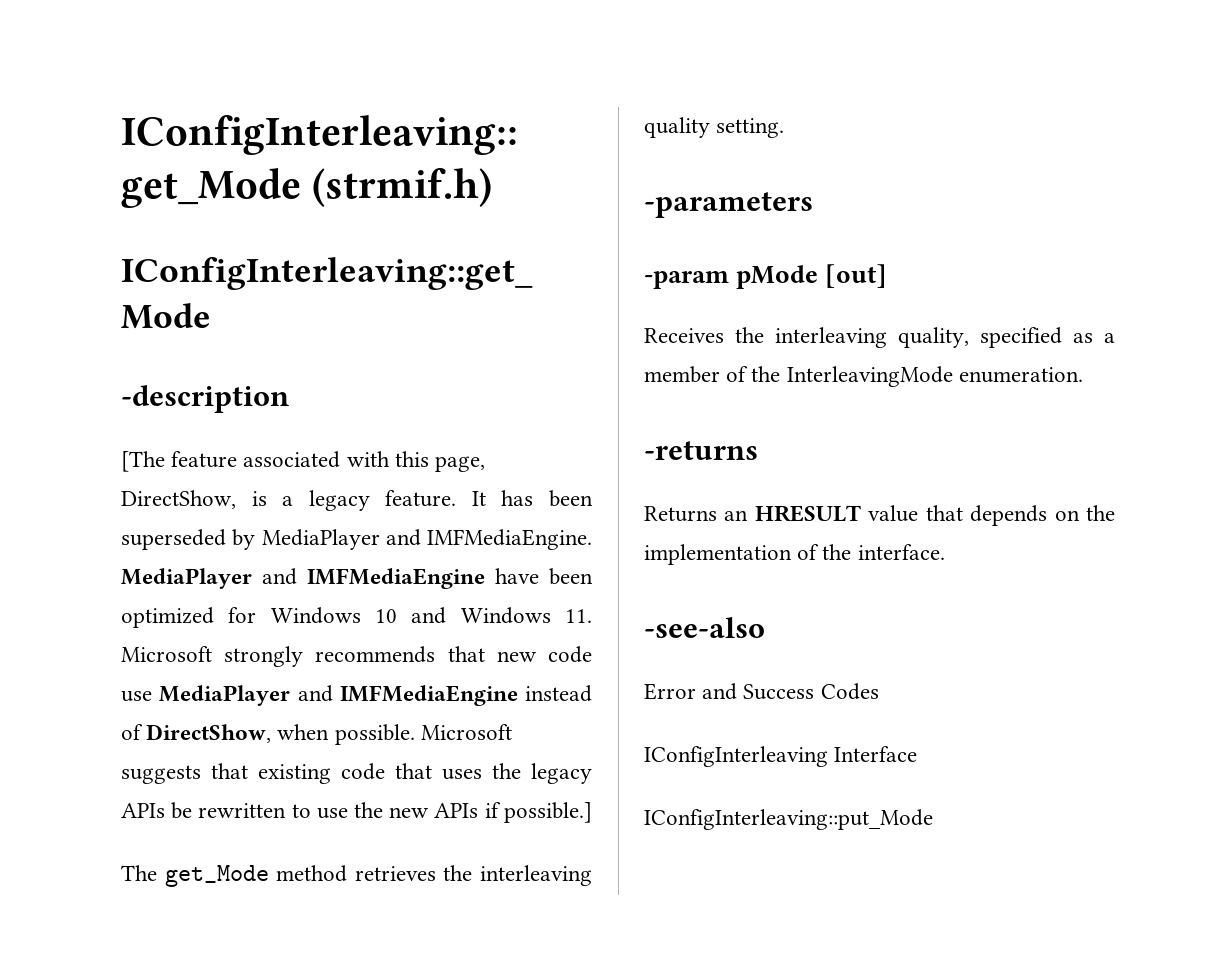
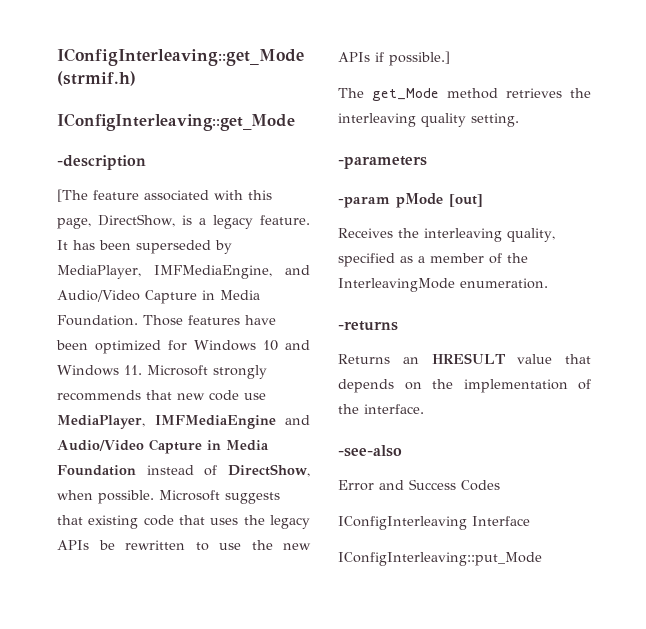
- It has been superseded by MediaPlayer and IMFMediaEngine. MediaPlayer and IMFMediaEngine have been optimized for Windows 10 and Windows 11. Microsoft strongly recommends that new code use MediaPlayer and IMFMediaEngine instead of DirectShow, when possible.
+ It has been superseded by MediaPlayer, IMFMediaEngine, and Audio/Video Capture in Media Foundation. Those features have been optimized for Windows 10 and Windows 11. Microsoft strongly recommends that new code use MediaPlayer, IMFMediaEngine and Audio/Video Capture in Media Foundation instead of DirectShow, when possible.

